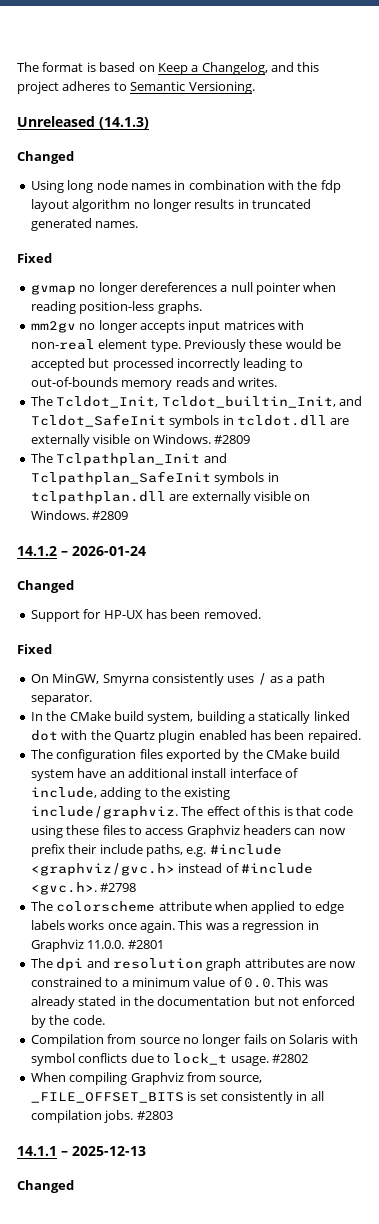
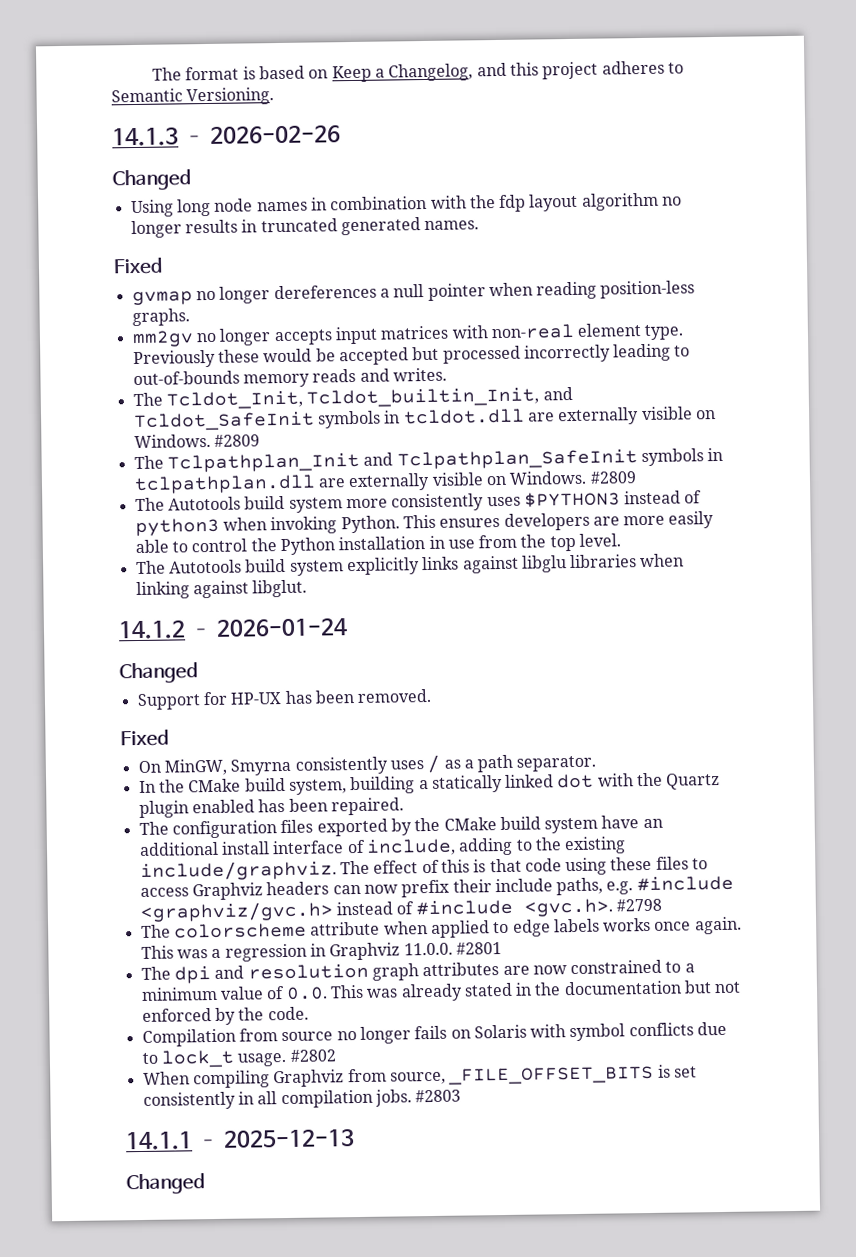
- Unreleased (14.1.3)
+ 14.1.3 – 2026-02-26
+ The Autotools build system more consistently uses $PYTHON3 instead of python3 when invoking Python. This ensures developers are more easily able to control the Python installation in use from the top level.
+ The Autotools build system explicitly links against libglu libraries when linking against libglut.

